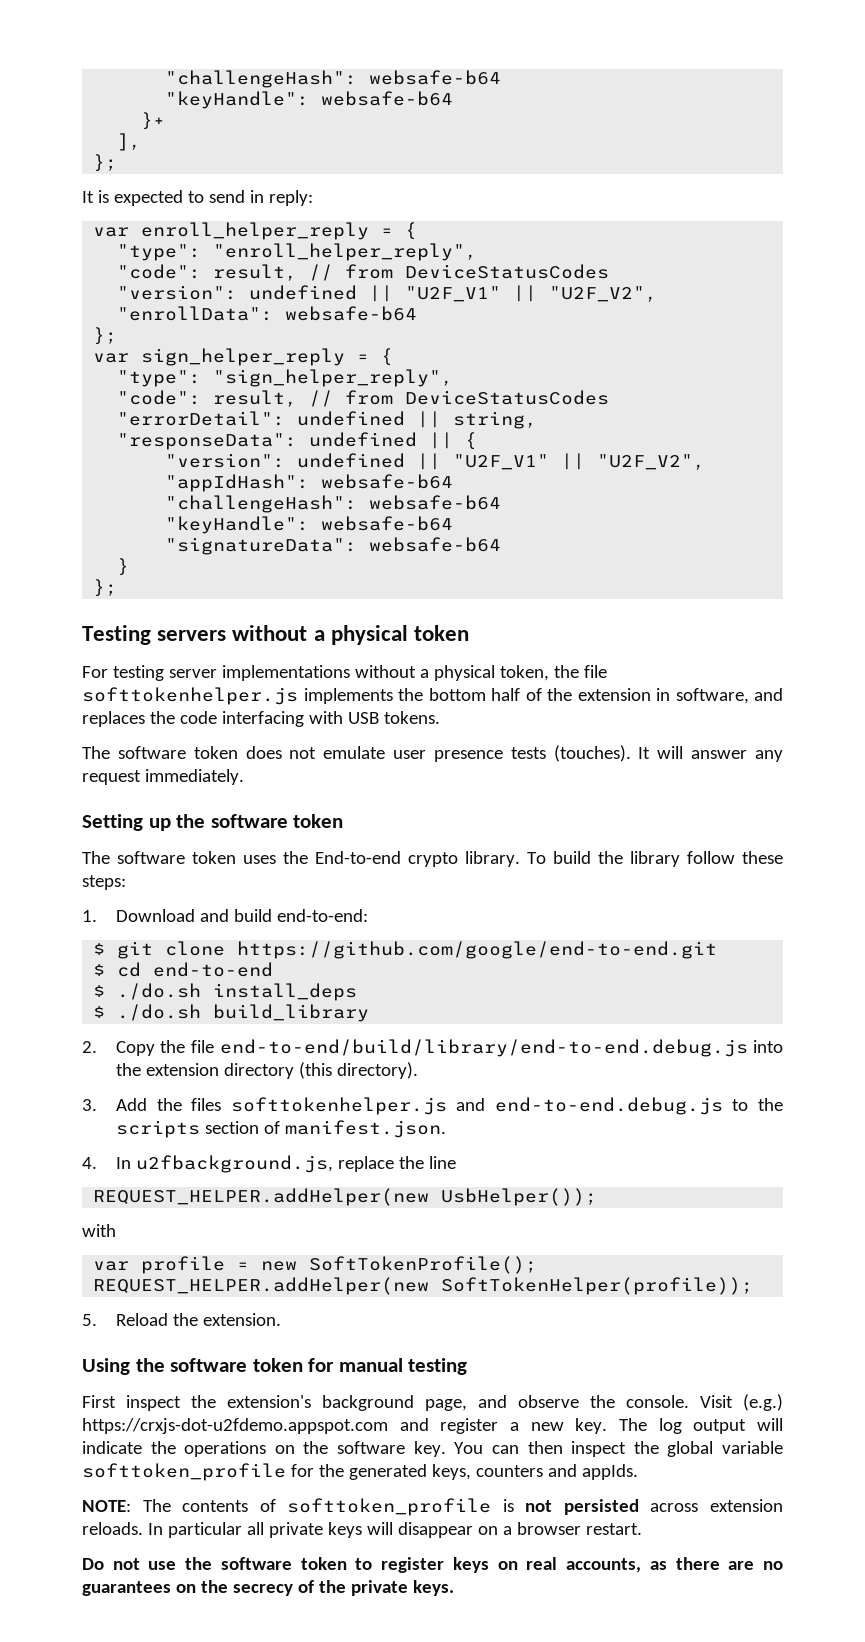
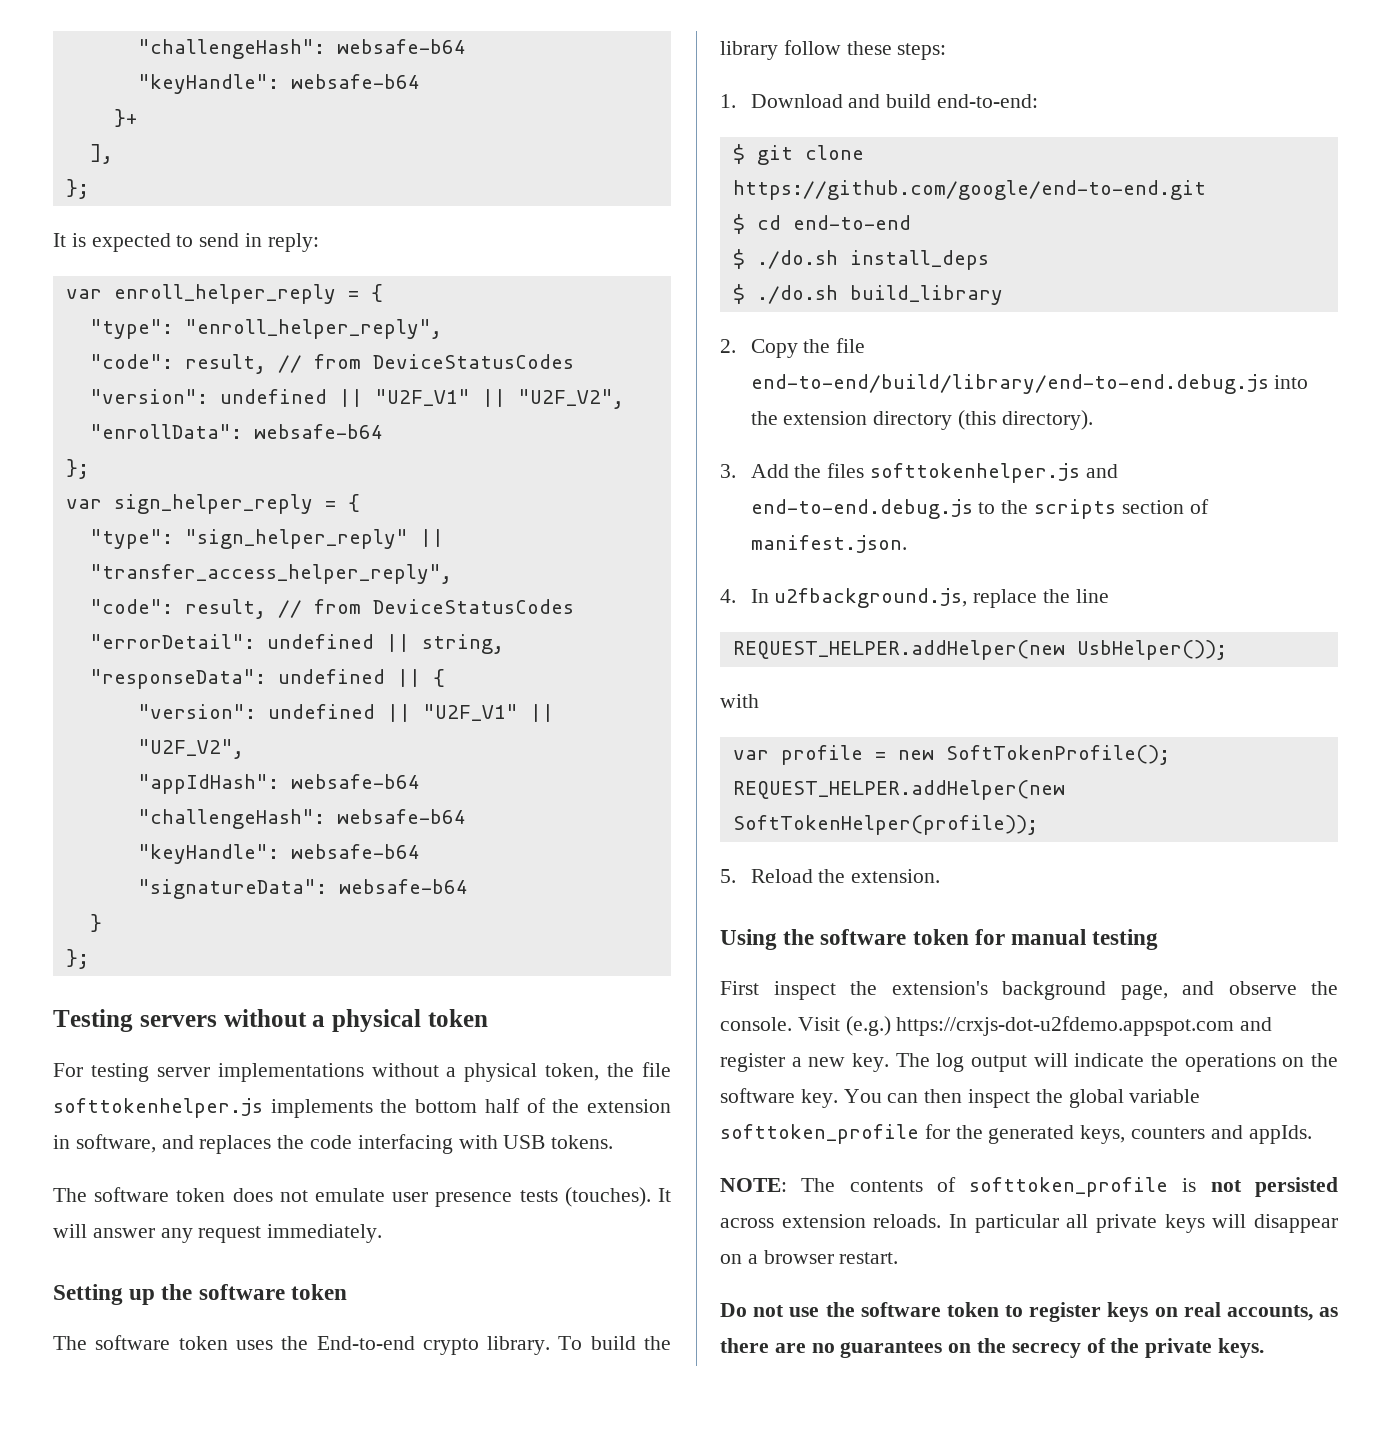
- "type": "sign_helper_reply",
+ "type": "sign_helper_reply" || "transfer_access_helper_reply",

